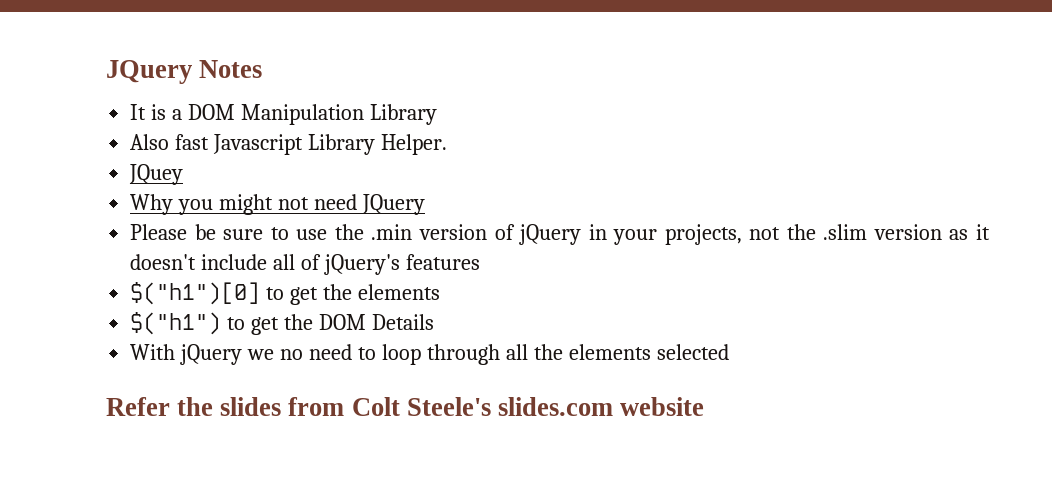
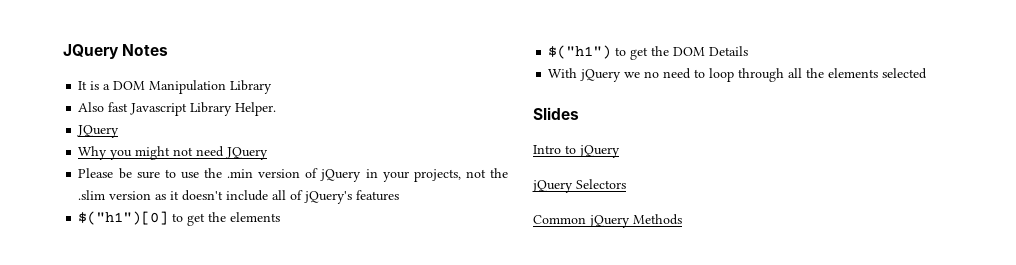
  Also fast Javascript Library Helper.
- JQuey
+ JQuery
- Refer the slides from Colt Steele's slides.com website
+ Slides
+ Intro to jQuery
+ jQuery Selectors
+ Common jQuery Methods

